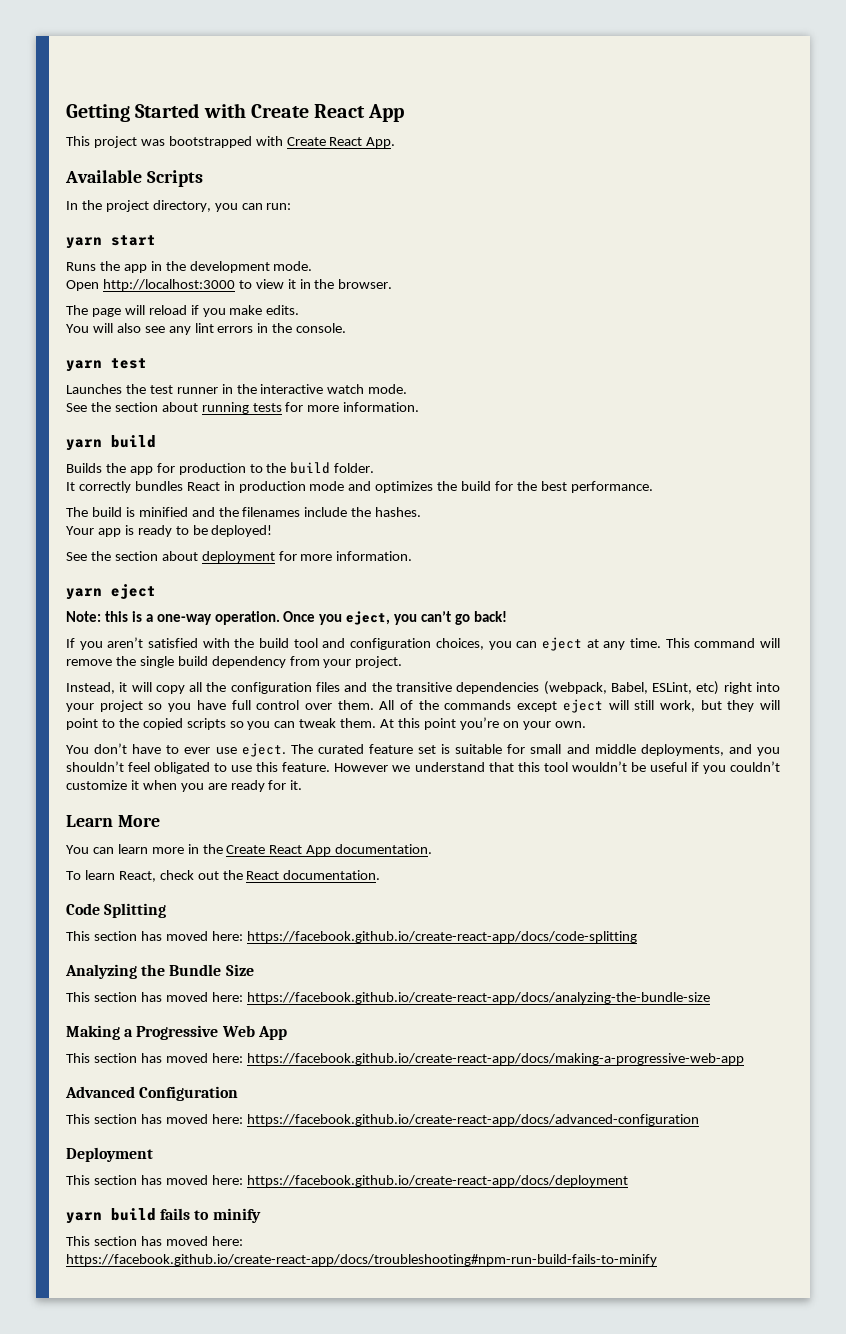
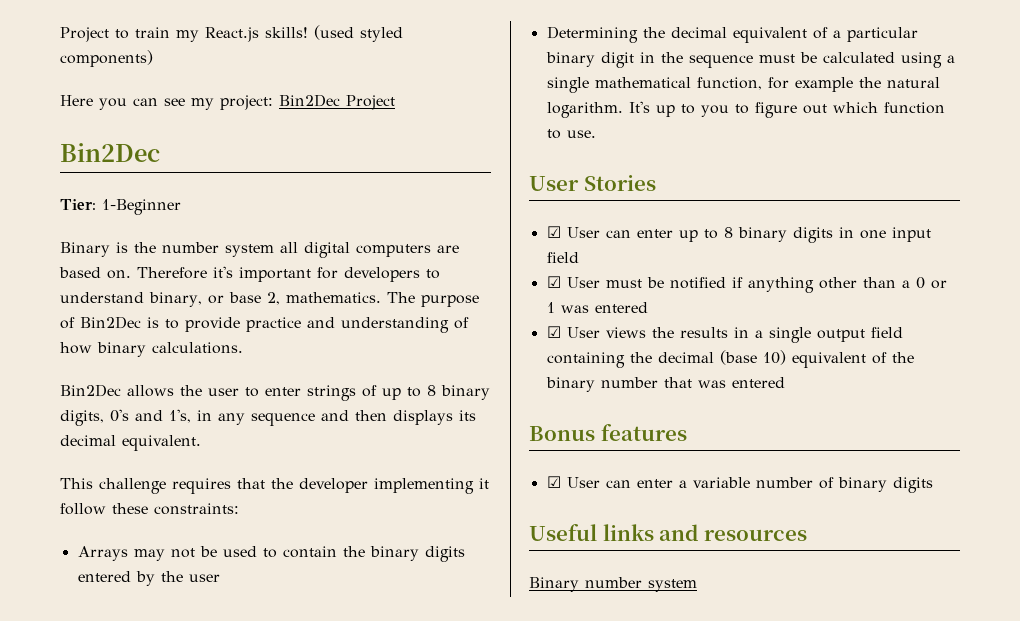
- Getting Started with Create React App
- This project was bootstrapped with Create React App.
- Available Scripts
- In the project directory, you can run:
- yarn start
- Runs the app in the development mode.
- Open http://localhost:3000 to view it in the browser.
- The page will reload if you make edits.
- You will also see any lint errors in the console.
- yarn test
- Launches the test runner in the interactive watch mode.
- See the section about running tests for more information.
- yarn build
- Builds the app for production to the build folder.
- It correctly bundles React in production mode and optimizes the build for the best performance.
- The build is minified and the filenames include the hashes.
- Your app is ready to be deployed!
- See the section about deployment for more information.
- yarn eject
- Note: this is a one-way operation. Once you eject, you can’t go back!
- If you aren’t satisfied with the build tool and configuration choices, you can eject at any time. This command will remove the single build dependency from your project.
- Instead, it will copy all the configuration files and the transitive dependencies (webpack, Babel, ESLint, etc) right into your project so you have full control over them. All of the commands except eject will still work, but they will point to the copied scripts so you can tweak them. At this point you’re on your own.
- You don’t have to ever use eject. The curated feature set is suitable for small and middle deployments, and you shouldn’t feel obligated to use this feature. However we understand that this tool wouldn’t be useful if you couldn’t customize it when you are ready for it.
- Learn More
- You can learn more in the Create React App documentation.
- To learn React, check out the React documentation.
- Code Splitting
- This section has moved here: https://facebook.github.io/create-react-app/docs/code-splitting
- Analyzing the Bundle Size
- This section has moved here: https://facebook.github.io/create-react-app/docs/analyzing-the-bundle-size
- Making a Progressive Web App
- This section has moved here: https://facebook.github.io/create-react-app/docs/making-a-progressive-web-app
- Advanced Configuration
- This section has moved here: https://facebook.github.io/create-react-app/docs/advanced-configuration
- Deployment
- This section has moved here: https://facebook.github.io/create-react-app/docs/deployment
- yarn build fails to minify
- This section has moved here: https://facebook.github.io/create-react-app/docs/troubleshooting#npm-run-build-fails-to-minify
+ Project to train my React.js skills! (used styled components)
+ Here you can see my project: Bin2Dec Project
+ Bin2Dec
+ Tier: 1-Beginner
+ Binary is the number system all digital computers are based on. Therefore it's important for developers to understand binary, or base 2, mathematics. The purpose of Bin2Dec is to provide practice and understanding of how binary calculations.
+ Bin2Dec allows the user to enter strings of up to 8 binary digits, 0's and 1's, in any sequence and then displays its decimal equivalent.
+ This challenge requires that the developer implementing it follow these constraints:
+ Arrays may not be used to contain the binary digits entered by the user
+ Determining the decimal equivalent of a particular binary digit in the sequence must be calculated using a single mathematical function, for example the natural logarithm. It's up to you to figure out which function to use.
+ User Stories
+ ☑ User can enter up to 8 binary digits in one input field
+ ☑ User must be notified if anything other than a 0 or 1 was entered
+ ☑ User views the results in a single output field containing the decimal (base 10) equivalent of the binary number that was entered
+ Bonus features
+ ☑ User can enter a variable number of binary digits
+ Useful links and resources
+ Binary number system

